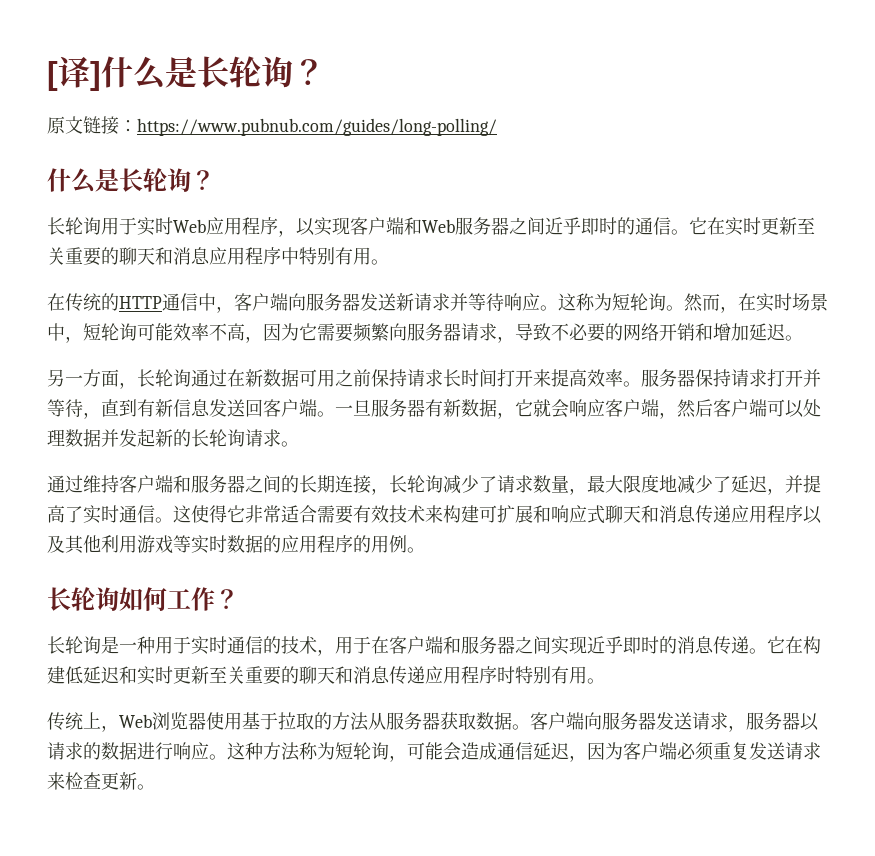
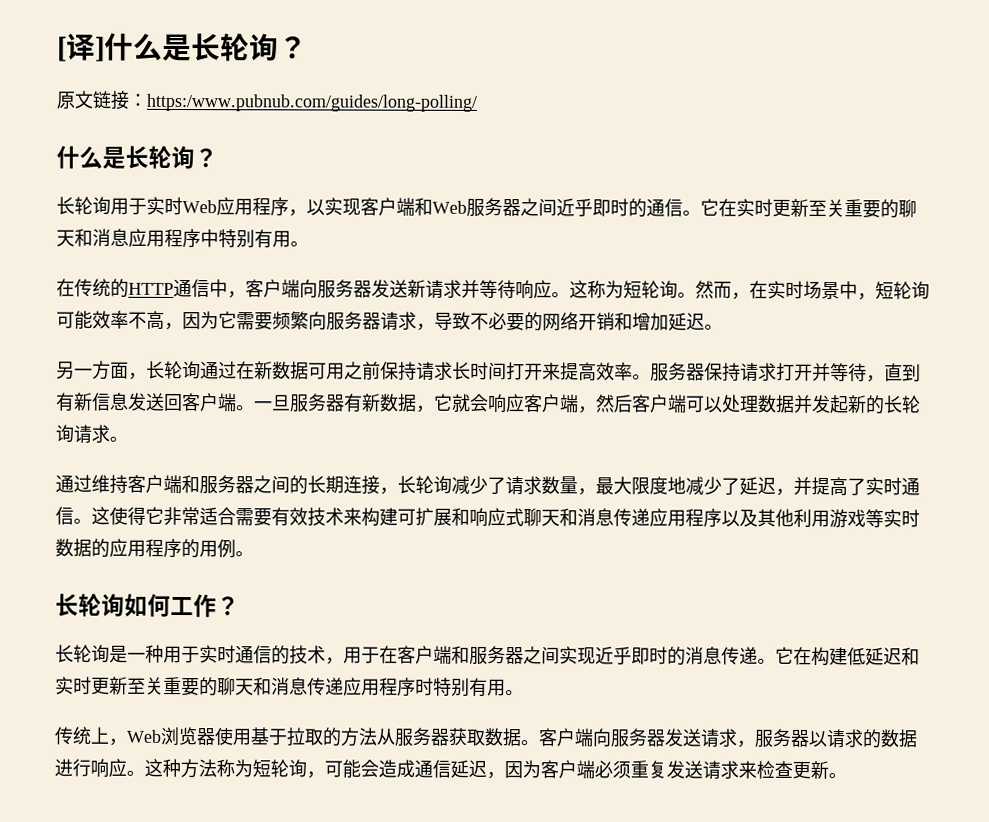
- 原文链接：https://www.pubnub.com/guides/long-polling/
+ 原文链接：https:/www.pubnub.com/guides/long-polling/

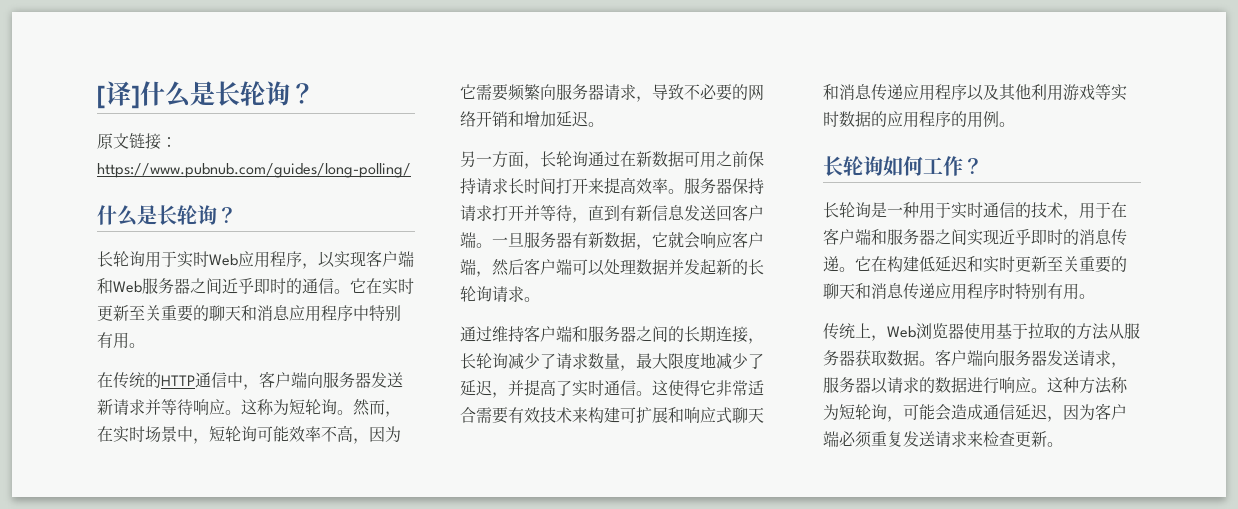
- 原文链接：https:/www.pubnub.com/guides/long-polling/
+ 原文链接：https://www.pubnub.com/guides/long-polling/

